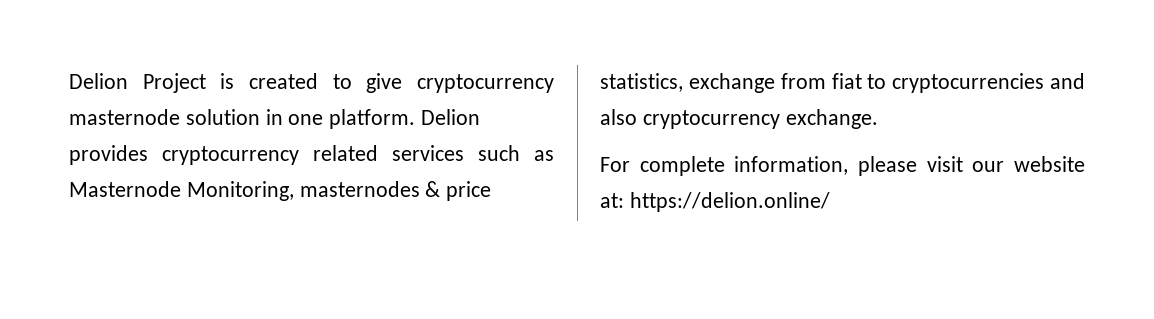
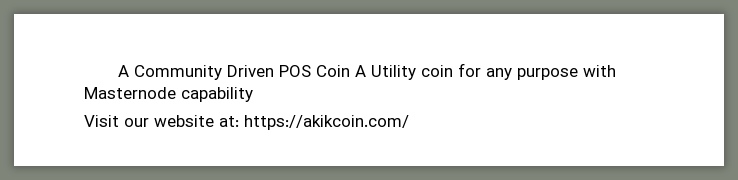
- Delion Project is created to give cryptocurrency masternode solution in one platform. Delion provides cryptocurrency related services such as Masternode Monitoring, masternodes & price statistics, exchange from fiat to cryptocurrencies and also cryptocurrency exchange.
- For complete information, please visit our website at: https://delion.online/
+ A Community Driven POS Coin A Utility coin for any purpose with Masternode capability
+ Visit our website at: https://akikcoin.com/

